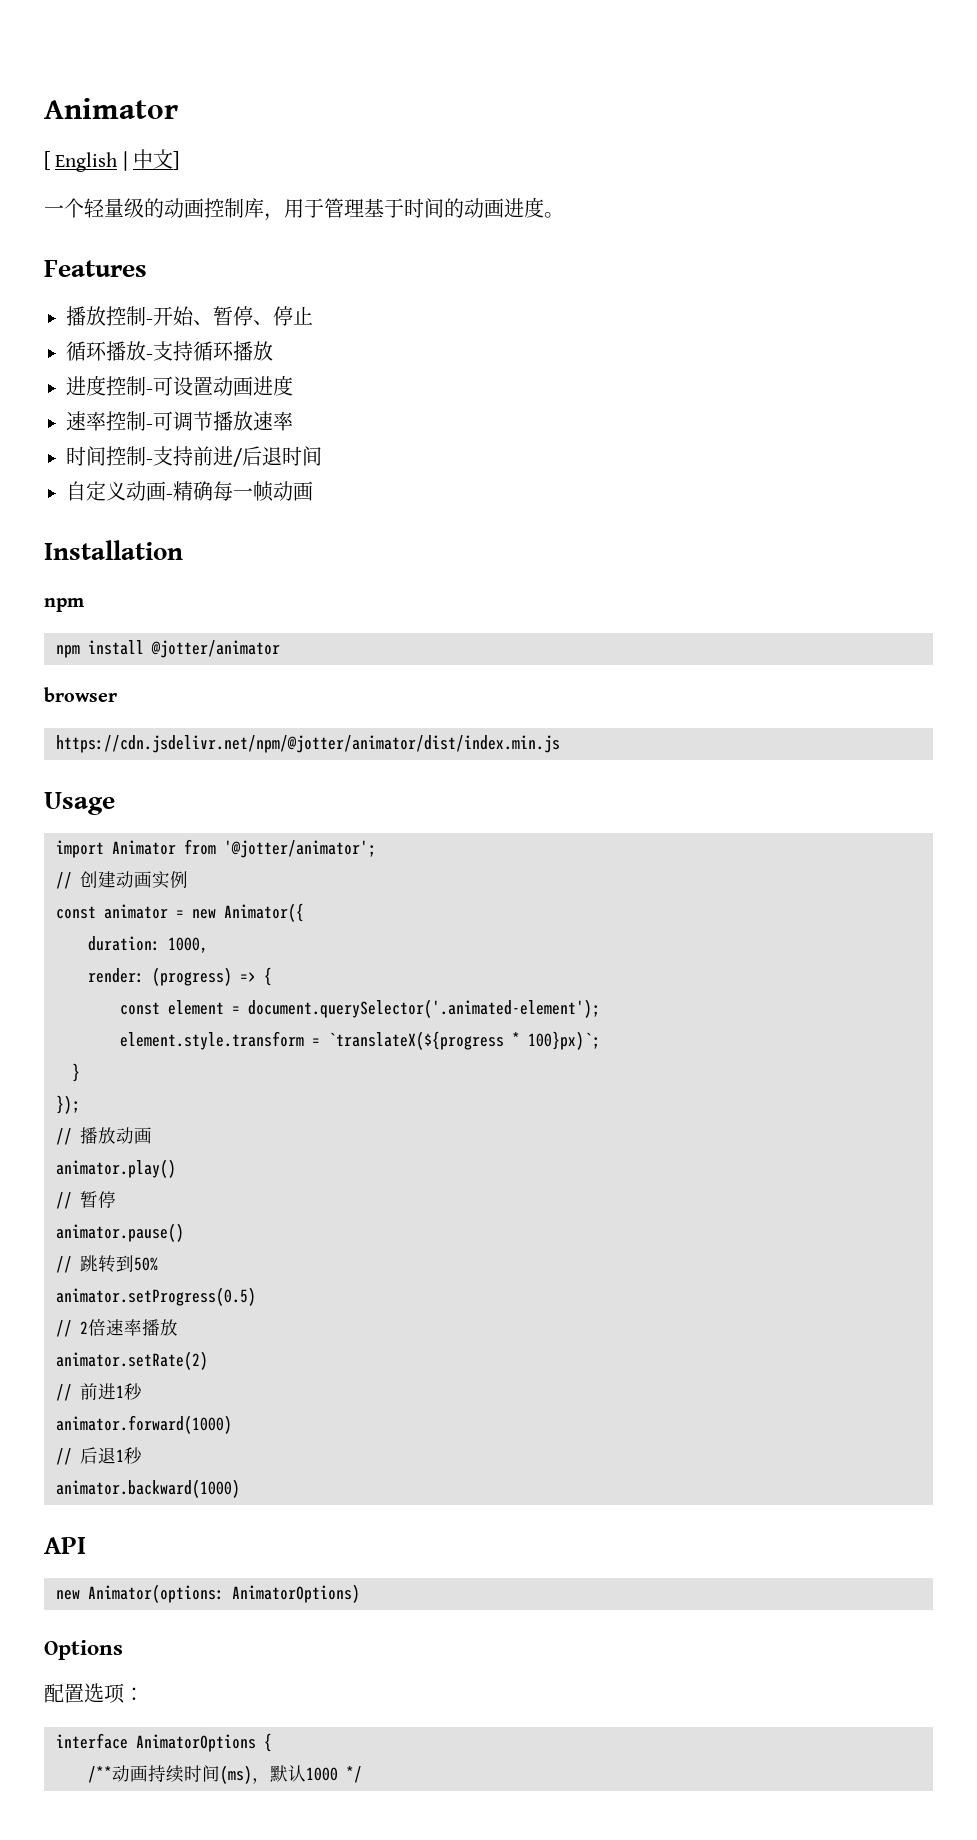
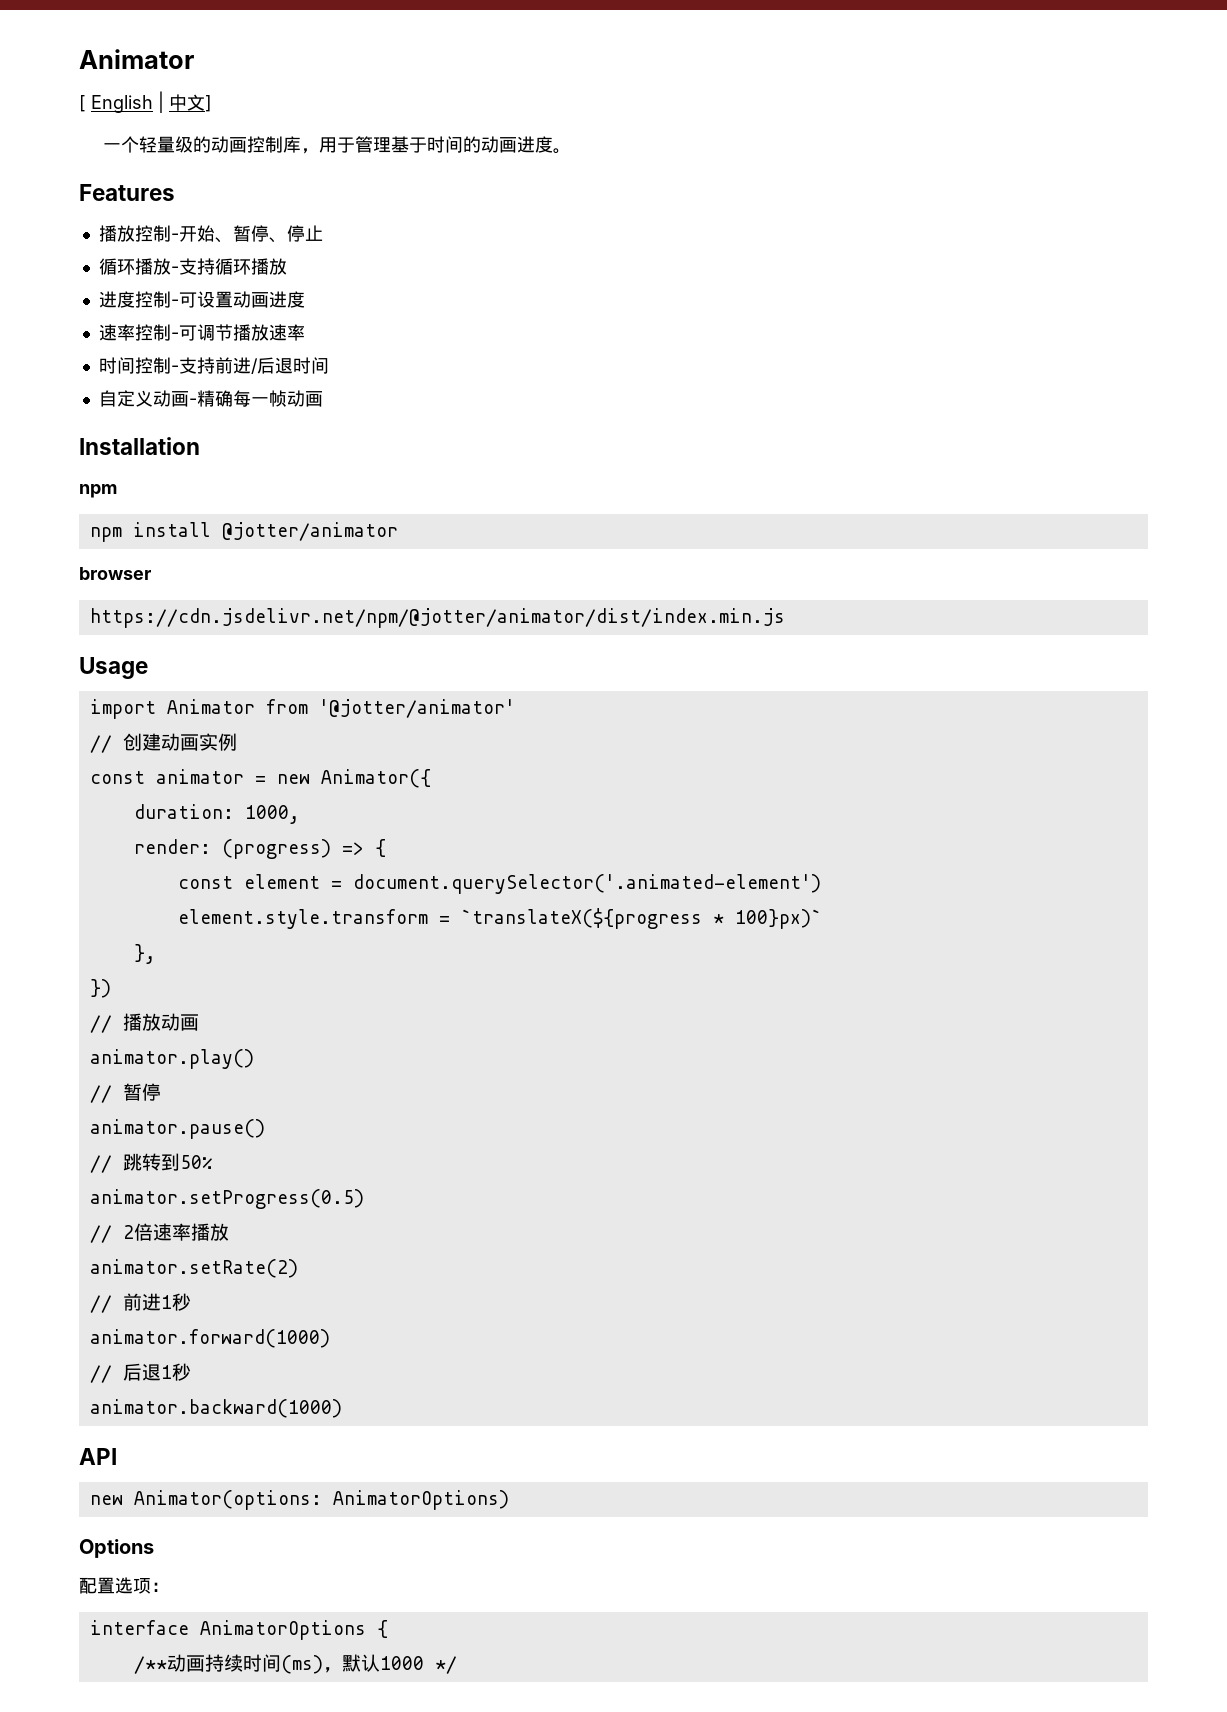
- import Animator from '@jotter/animator';
+ import Animator from '@jotter/animator'
- const element = document.querySelector('.animated-element');
+ const element = document.querySelector('.animated-element')
- element.style.transform = `translateX(${progress * 100}px)`;
- }
- });
+ element.style.transform = `translateX(${progress * 100}px)`
+ },
+ })

